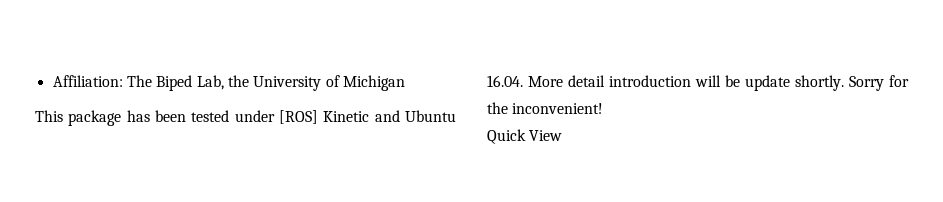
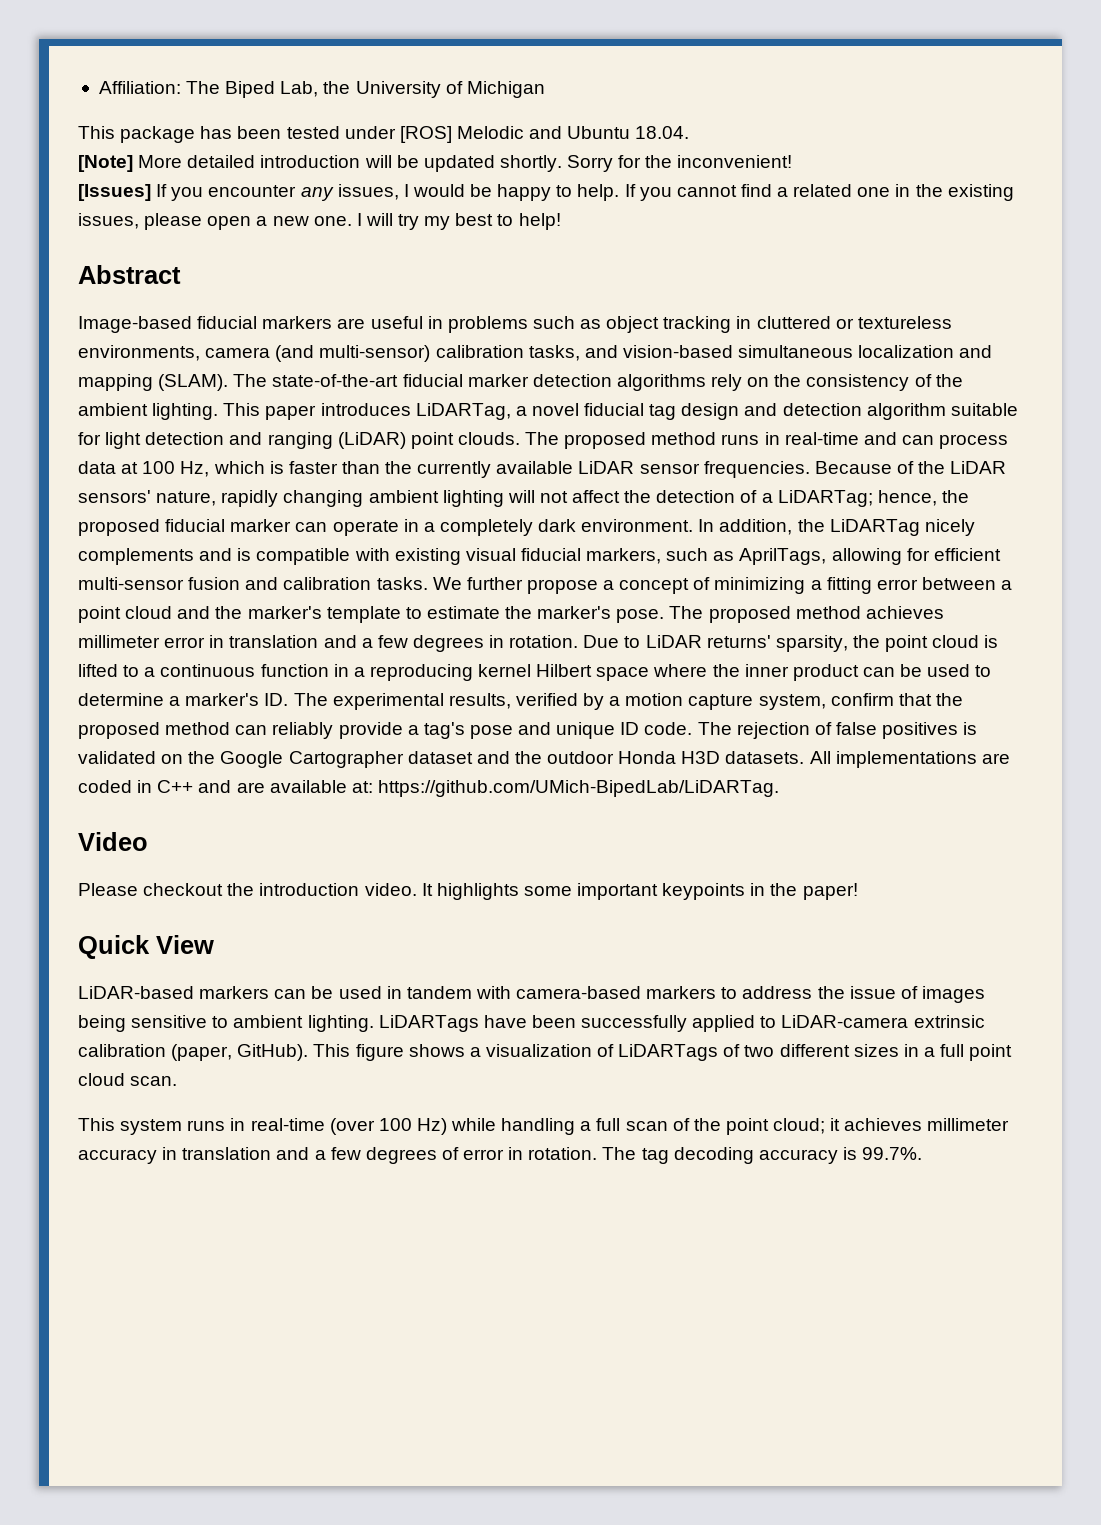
- This package has been tested under [ROS] Kinetic and Ubuntu 16.04. More detail introduction will be update shortly.
+ This package has been tested under [ROS] Melodic and Ubuntu 18.04.
+ [Note] More detailed introduction will be updated shortly.
+ [Issues] If you encounter any issues, I would be happy to help. If you cannot find a related one in the existing issues, please open a new one. I will try my best to help!
+ Abstract
+ Image-based fiducial markers are useful in problems such as object tracking in cluttered or textureless environments, camera (and multi-sensor) calibration tasks, and vision-based simultaneous localization and mapping (SLAM). The state-of-the-art fiducial marker detection algorithms rely on the consistency of the ambient lighting. This paper introduces LiDARTag, a novel fiducial tag design and detection algorithm suitable for light detection and ranging (LiDAR) point clouds. The proposed method runs in real-time and can process data at 100 Hz, which is faster than the currently available LiDAR sensor frequencies. Because of the LiDAR sensors' nature, rapidly changing ambient lighting will not affect the detection of a LiDARTag; hence, the proposed fiducial marker can operate in a completely dark environment. In addition, the LiDARTag nicely complements and is compatible with existing visual fiducial markers, such as AprilTags, allowing for efficient multi-sensor fusion and calibration tasks. We further propose a concept of minimizing a fitting error between a point cloud and the marker's template to estimate the marker's pose. The proposed method achieves millimeter error in translation and a few degrees in rotation. Due to LiDAR returns' sparsity, the point cloud is lifted to a continuous function in a reproducing kernel Hilbert space where the inner product can be used to determine a marker's ID. The experimental results, verified by a motion capture system, confirm that the proposed method can reliably provide a tag's pose and unique ID code. The rejection of false positives is validated on the Google Cartographer dataset and the outdoor Honda H3D datasets. All implementations are coded in C++ and are available at: https://github.com/UMich-BipedLab/LiDARTag.
+ Video
+ Please checkout the introduction video. It highlights some important keypoints in the paper!
  Quick View
+ LiDAR-based markers can be used in tandem with camera-based markers to address the issue of images being sensitive to ambient lighting. LiDARTags have been successfully applied to LiDAR-camera extrinsic calibration (paper, GitHub). This figure shows a visualization of LiDARTags of two different sizes in a full point cloud scan.
+ This system runs in real-time (over 100 Hz) while handling a full scan of the point cloud; it achieves millimeter accuracy in translation and a few degrees of error in rotation. The tag decoding accuracy is 99.7%.

